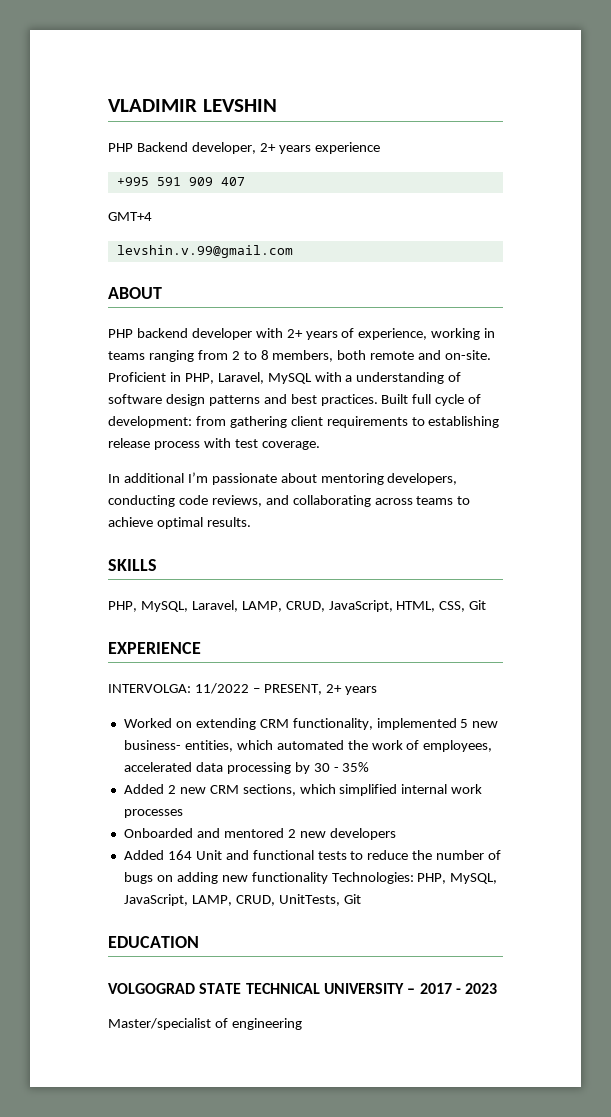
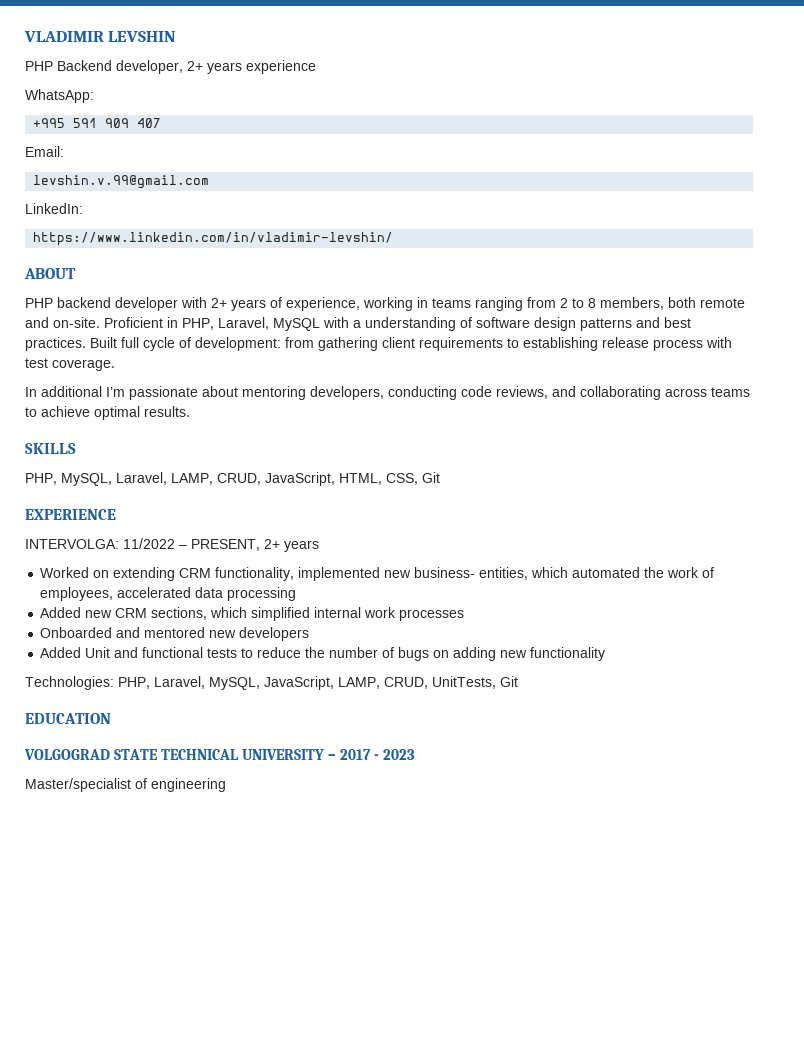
+ WhatsApp:
- GMT+4
+ Email:
+ LinkedIn:
+ https://www.linkedin.com/in/vladimir-levshin/
- Worked on extending CRM functionality, implemented 5 new business- entities, which automated the work of employees, accelerated data processing by 30 - 35%
- Added 2 new CRM sections, which simplified internal work processes
+ Worked on extending CRM functionality, implemented new business- entities, which automated the work of employees, accelerated data processing
+ Added new CRM sections, which simplified internal work processes
- Onboarded and mentored 2 new developers
+ Onboarded and mentored new developers
- Added 164 Unit and functional tests to reduce the number of bugs on adding new functionality Technologies: PHP, MySQL, JavaScript, LAMP, CRUD, UnitTests, Git
+ Added Unit and functional tests to reduce the number of bugs on adding new functionality
+ Technologies: PHP, Laravel, MySQL, JavaScript, LAMP, CRUD, UnitTests, Git

